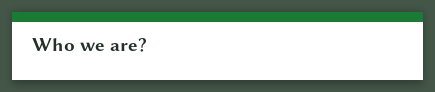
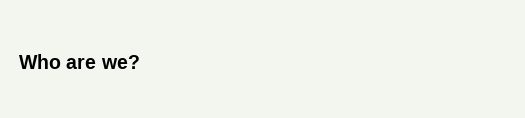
- Who we are?
+ Who are we?

